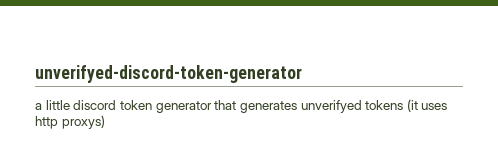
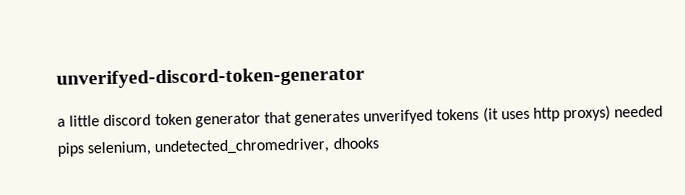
- a little discord token generator that generates unverifyed tokens (it uses http proxys)
+ a little discord token generator that generates unverifyed tokens (it uses http proxys) needed pips selenium, undetected_chromedriver, dhooks

